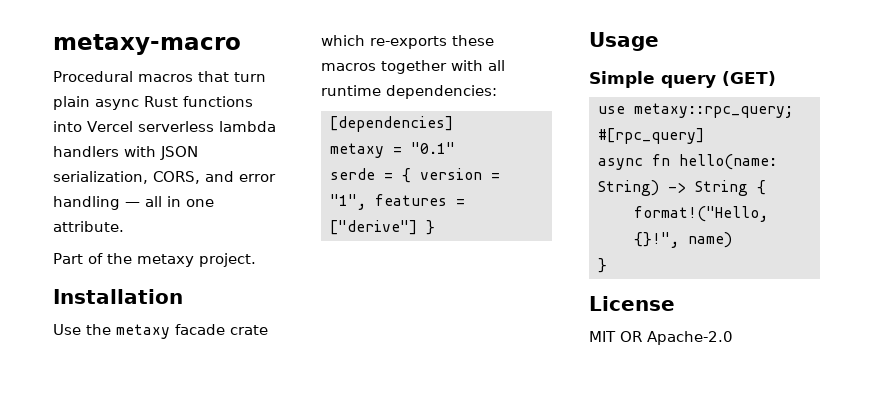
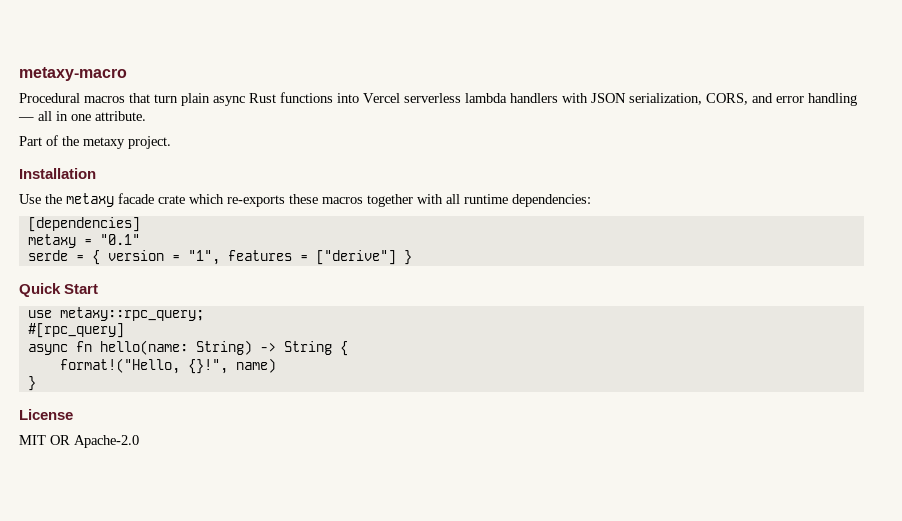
- Usage
- Simple query (GET)
+ Quick Start

